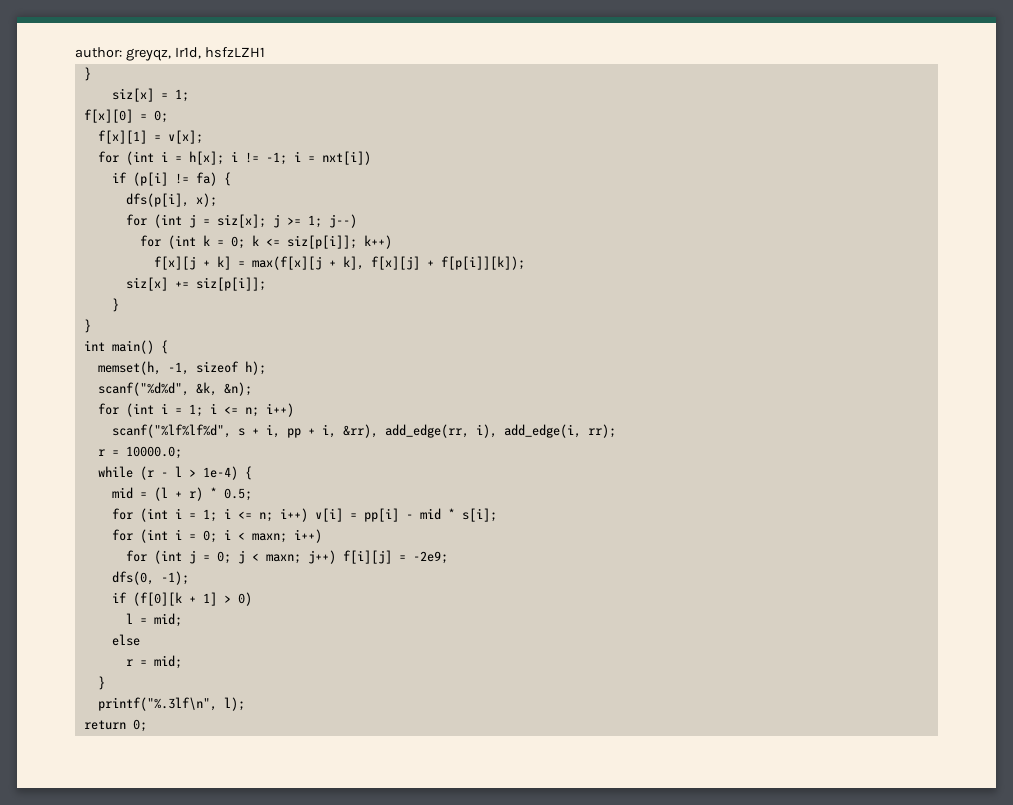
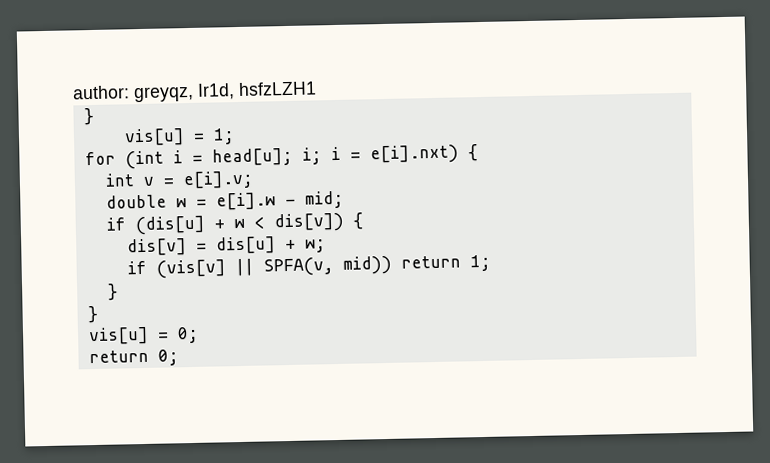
- siz[x] = 1;
+ vis[u] = 1;
- f[x][0] = 0;
- f[x][1] = v[x];
- for (int i = h[x]; i != -1; i = nxt[i])
- if (p[i] != fa) {
- dfs(p[i], x);
- for (int j = siz[x]; j >= 1; j--)
- for (int k = 0; k <= siz[p[i]]; k++)
- f[x][j + k] = max(f[x][j + k], f[x][j] + f[p[i]][k]);
- siz[x] += siz[p[i]];
+ for (int i = head[u]; i; i = e[i].nxt) {
+ int v = e[i].v;
+ double w = e[i].w - mid;
+ if (dis[u] + w < dis[v]) {
+ dis[v] = dis[u] + w;
+ if (vis[v] || SPFA(v, mid)) return 1;
  }
  }
- int main() {
- memset(h, -1, sizeof h);
- scanf("%d%d", &k, &n);
- for (int i = 1; i <= n; i++)
- scanf("%lf%lf%d", s + i, pp + i, &rr), add_edge(rr, i), add_edge(i, rr);
- r = 10000.0;
- while (r - l > 1e-4) {
- mid = (l + r) * 0.5;
- for (int i = 1; i <= n; i++) v[i] = pp[i] - mid * s[i];
- for (int i = 0; i < maxn; i++)
- for (int j = 0; j < maxn; j++) f[i][j] = -2e9;
- dfs(0, -1);
- if (f[0][k + 1] > 0)
- l = mid;
- else
- r = mid;
- }
- printf("%.3lf\n", l);
+ vis[u] = 0;

